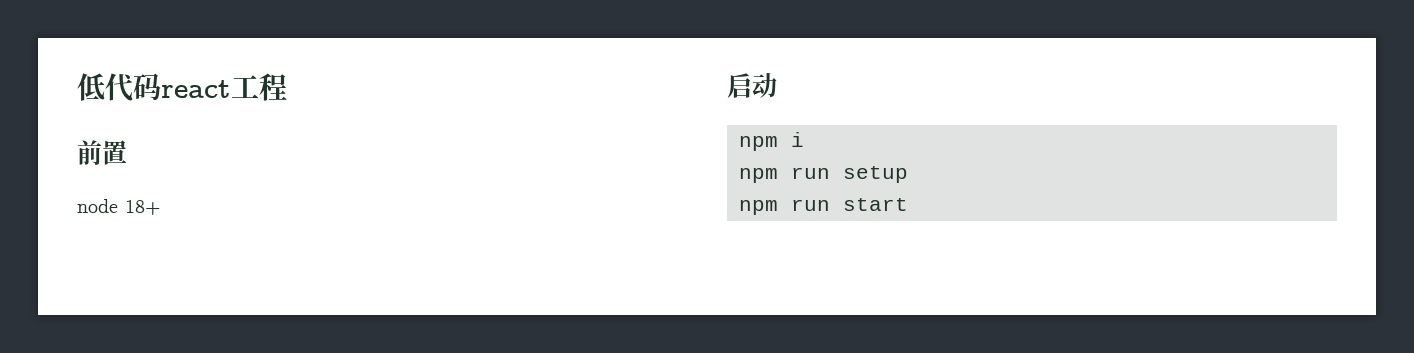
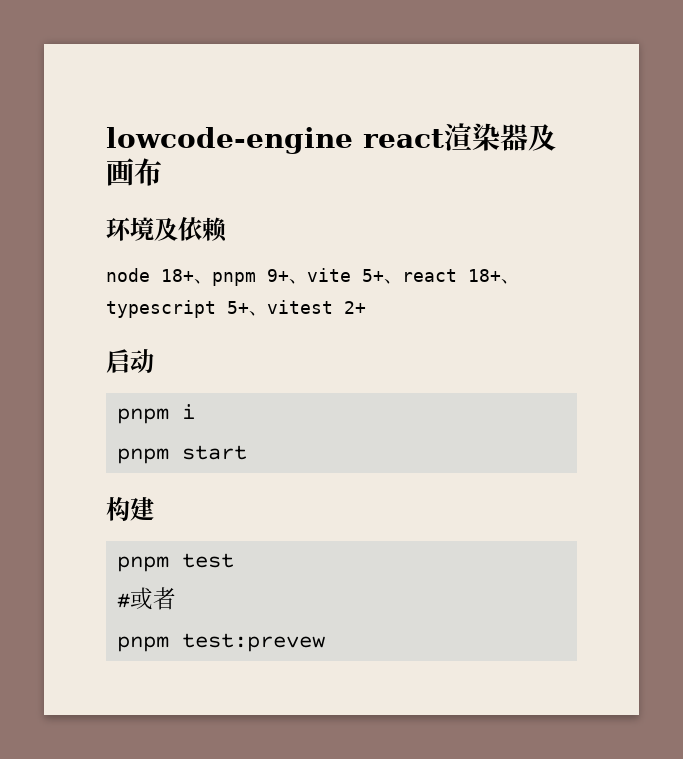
- 低代码react工程
- 前置
- node 18+
+ lowcode-engine react渲染器及画布
+ 环境及依赖
+ node 18+、pnpm 9+、vite 5+、react 18+、typescript 5+、vitest 2+
- npm i
+ pnpm i
- npm run setup
- npm run start
+ pnpm start
+ 构建
+ pnpm test
+ #或者
+ pnpm test:prevew

